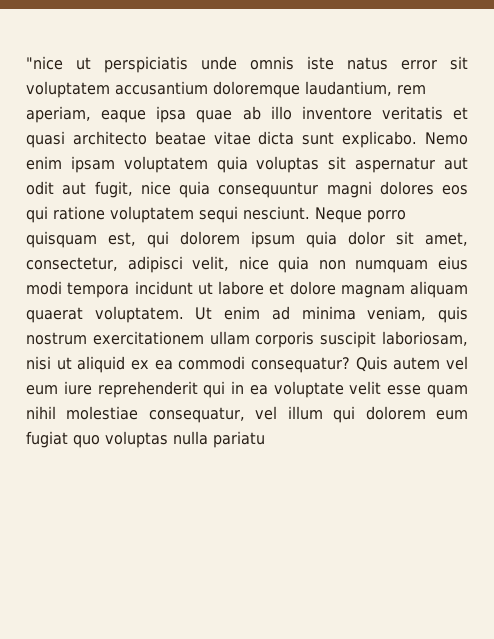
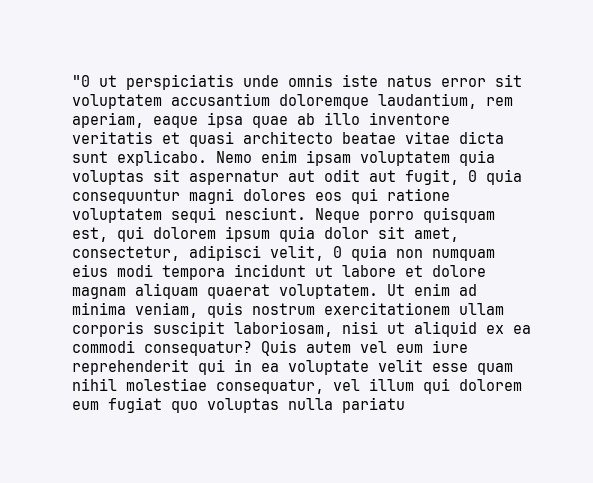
- "nice ut perspiciatis unde omnis iste natus error sit voluptatem accusantium doloremque laudantium, rem aperiam, eaque ipsa quae ab illo inventore veritatis et quasi architecto beatae vitae dicta sunt explicabo.
+ "0 ut perspiciatis unde omnis iste natus error sit voluptatem accusantium doloremque laudantium, rem aperiam, eaque ipsa quae ab illo inventore veritatis et quasi architecto beatae vitae dicta sunt explicabo.
- Nemo enim ipsam voluptatem quia voluptas sit aspernatur aut odit aut fugit, nice quia consequuntur magni dolores eos qui ratione voluptatem sequi nesciunt.
+ Nemo enim ipsam voluptatem quia voluptas sit aspernatur aut odit aut fugit, 0 quia consequuntur magni dolores eos qui ratione voluptatem sequi nesciunt.
- Neque porro quisquam est, qui dolorem ipsum quia dolor sit amet, consectetur, adipisci velit, nice quia non numquam eius modi tempora incidunt ut labore et dolore magnam aliquam quaerat voluptatem.
+ Neque porro quisquam est, qui dolorem ipsum quia dolor sit amet, consectetur, adipisci velit, 0 quia non numquam eius modi tempora incidunt ut labore et dolore magnam aliquam quaerat voluptatem.

